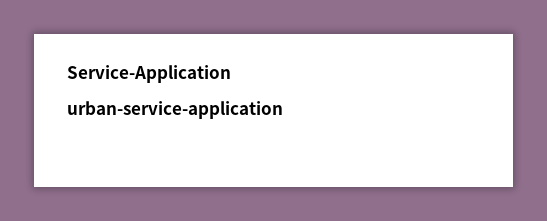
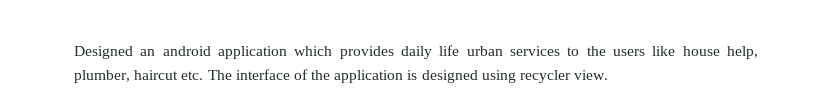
- Service-Application
- urban-service-application
+ Designed an android application which provides daily life urban services to the users like house help, plumber, haircut etc. The interface of the application is designed using recycler view.

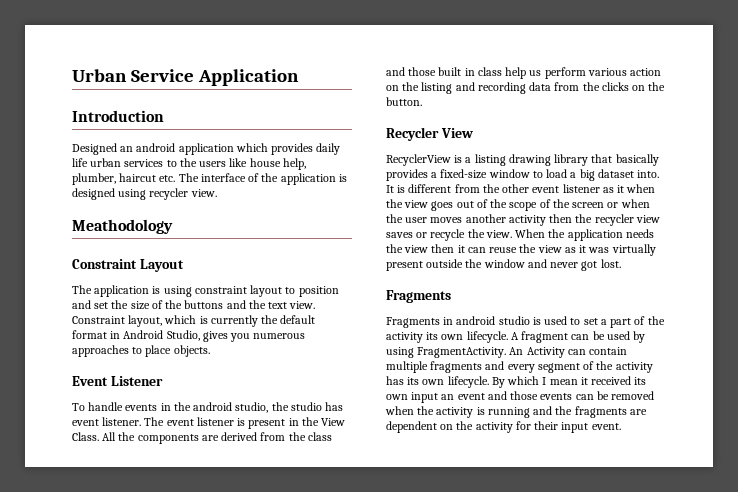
+ Urban Service Application
+ Introduction
+ Meathodology
+ Constraint Layout
+ The application is using constraint layout to position and set the size of the buttons and the text view. Constraint layout, which is currently the default format in Android Studio, gives you numerous approaches to place objects.
+ Event Listener
+ To handle events in the android studio, the studio has event listener. The event listener is present in the View Class. All the components are derived from the class and those built in class help us perform various action on the listing and recording data from the clicks on the button.
+ Recycler View
+ RecyclerView is a listing drawing library that basically provides a fixed-size window to load a big dataset into. It is different from the other event listener as it when the view goes out of the scope of the screen or when the user moves another activity then the recycler view saves or recycle the view. When the application needs the view then it can reuse the view as it was virtually present outside the window and never got lost.
+ Fragments
+ Fragments in android studio is used to set a part of the activity its own lifecycle. A fragment can be used by using FragmentActivity. An Activity can contain multiple fragments and every segment of the activity has its own lifecycle. By which I mean it received its own input an event and those events can be removed when the activity is running and the fragments are dependent on the activity for their input event.

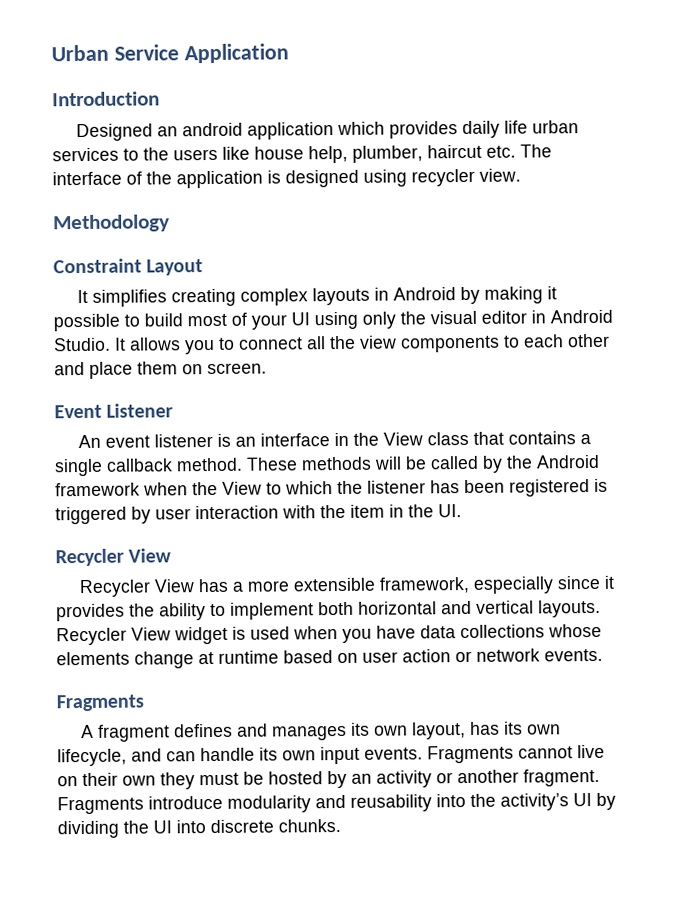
- Meathodology
+ Methodology
- The application is using constraint layout to position and set the size of the buttons and the text view. Constraint layout, which is currently the default format in Android Studio, gives you numerous approaches to place objects.
+ It simplifies creating complex layouts in Android by making it possible to build most of your UI using only the visual editor in Android Studio. It allows you to connect all the view components to each other and place them on screen.
  Event Listener
- To handle events in the android studio, the studio has event listener. The event listener is present in the View Class. All the components are derived from the class and those built in class help us perform various action on the listing and recording data from the clicks on the button.
+ An event listener is an interface in the View class that contains a single callback method. These methods will be called by the Android framework when the View to which the listener has been registered is triggered by user interaction with the item in the UI.
  Recycler View
- RecyclerView is a listing drawing library that basically provides a fixed-size window to load a big dataset into. It is different from the other event listener as it when the view goes out of the scope of the screen or when the user moves another activity then the recycler view saves or recycle the view. When the application needs the view then it can reuse the view as it was virtually present outside the window and never got lost.
+ Recycler View has a more extensible framework, especially since it provides the ability to implement both horizontal and vertical layouts. Recycler View widget is used when you have data collections whose elements change at runtime based on user action or network events.
  Fragments
- Fragments in android studio is used to set a part of the activity its own lifecycle. A fragment can be used by using FragmentActivity. An Activity can contain multiple fragments and every segment of the activity has its own lifecycle. By which I mean it received its own input an event and those events can be removed when the activity is running and the fragments are dependent on the activity for their input event.
+ A fragment defines and manages its own layout, has its own lifecycle, and can handle its own input events. Fragments cannot live on their own they must be hosted by an activity or another fragment. Fragments introduce modularity and reusability into the activity’s UI by dividing the UI into discrete chunks.

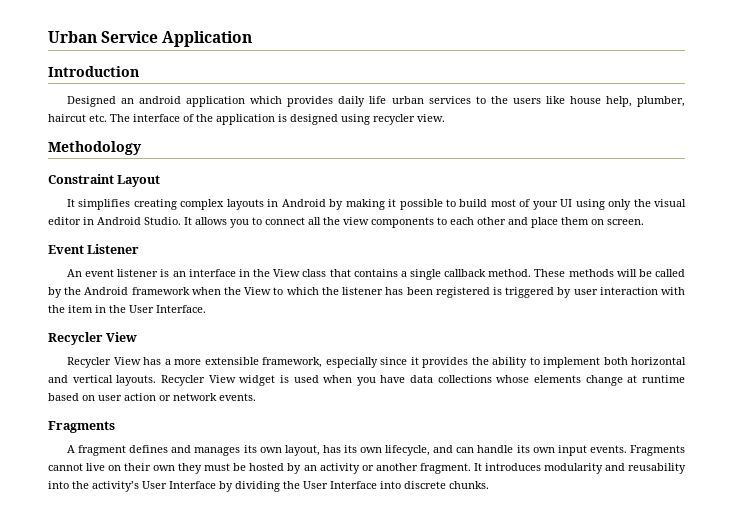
- These methods will be called by the Android framework when the View to which the listener has been registered is triggered by user interaction with the item in the UI.
+ These methods will be called by the Android framework when the View to which the listener has been registered is triggered by user interaction with the item in the User Interface.
- Fragments introduce modularity and reusability into the activity’s UI by dividing the UI into discrete chunks.
+ It introduces modularity and reusability into the activity’s User Interface by dividing the User Interface into discrete chunks.

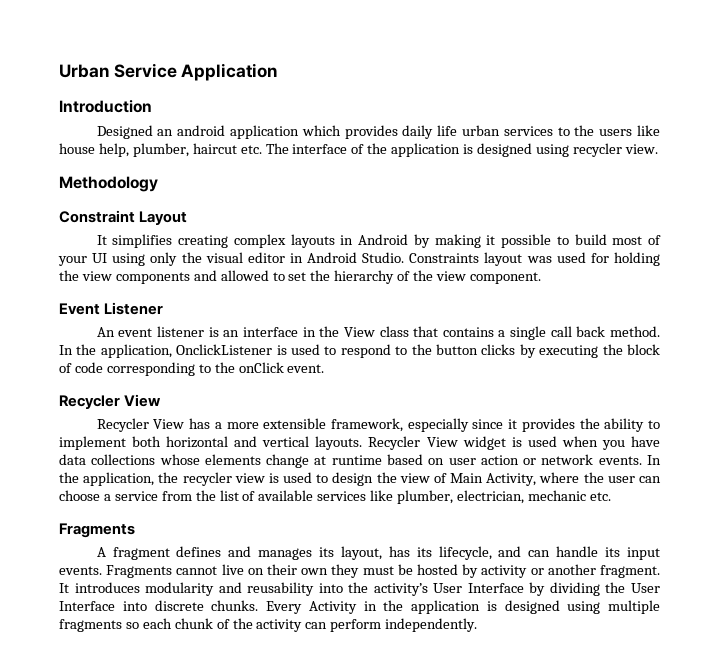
- It allows you to connect all the view components to each other and place them on screen.
+ Constraints layout was used for holding the view components and allowed to set the hierarchy of the view component.
- An event listener is an interface in the View class that contains a single callback method. These methods will be called by the Android framework when the View to which the listener has been registered is triggered by user interaction with the item in the User Interface.
+ An event listener is an interface in the View class that contains a single call back method. In the application, OnclickListener is used to respond to the button clicks by executing the block of code corresponding to the onClick event.
+ In the application, the recycler view is used to design the view of Main Activity, where the user can choose a service from the list of available services like plumber, electrician, mechanic etc.
- A fragment defines and manages its own layout, has its own lifecycle, and can handle its own input events.
+ A fragment defines and manages its layout, has its lifecycle, and can handle its input events.
- Fragments cannot live on their own they must be hosted by an activity or another fragment.
+ Fragments cannot live on their own they must be hosted by activity or another fragment.
+ Every Activity in the application is designed using multiple fragments so each chunk of the activity can perform independently.

